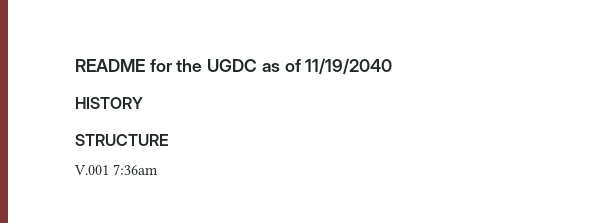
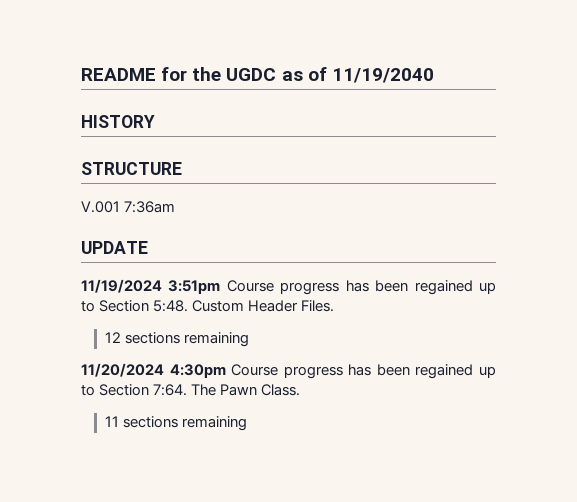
+ UPDATE
+ 11/19/2024 3:51pm Course progress has been regained up to Section 5:48. Custom Header Files.
+ 12 sections remaining
+ 11/20/2024 4:30pm Course progress has been regained up to Section 7:64. The Pawn Class.
+ 11 sections remaining

